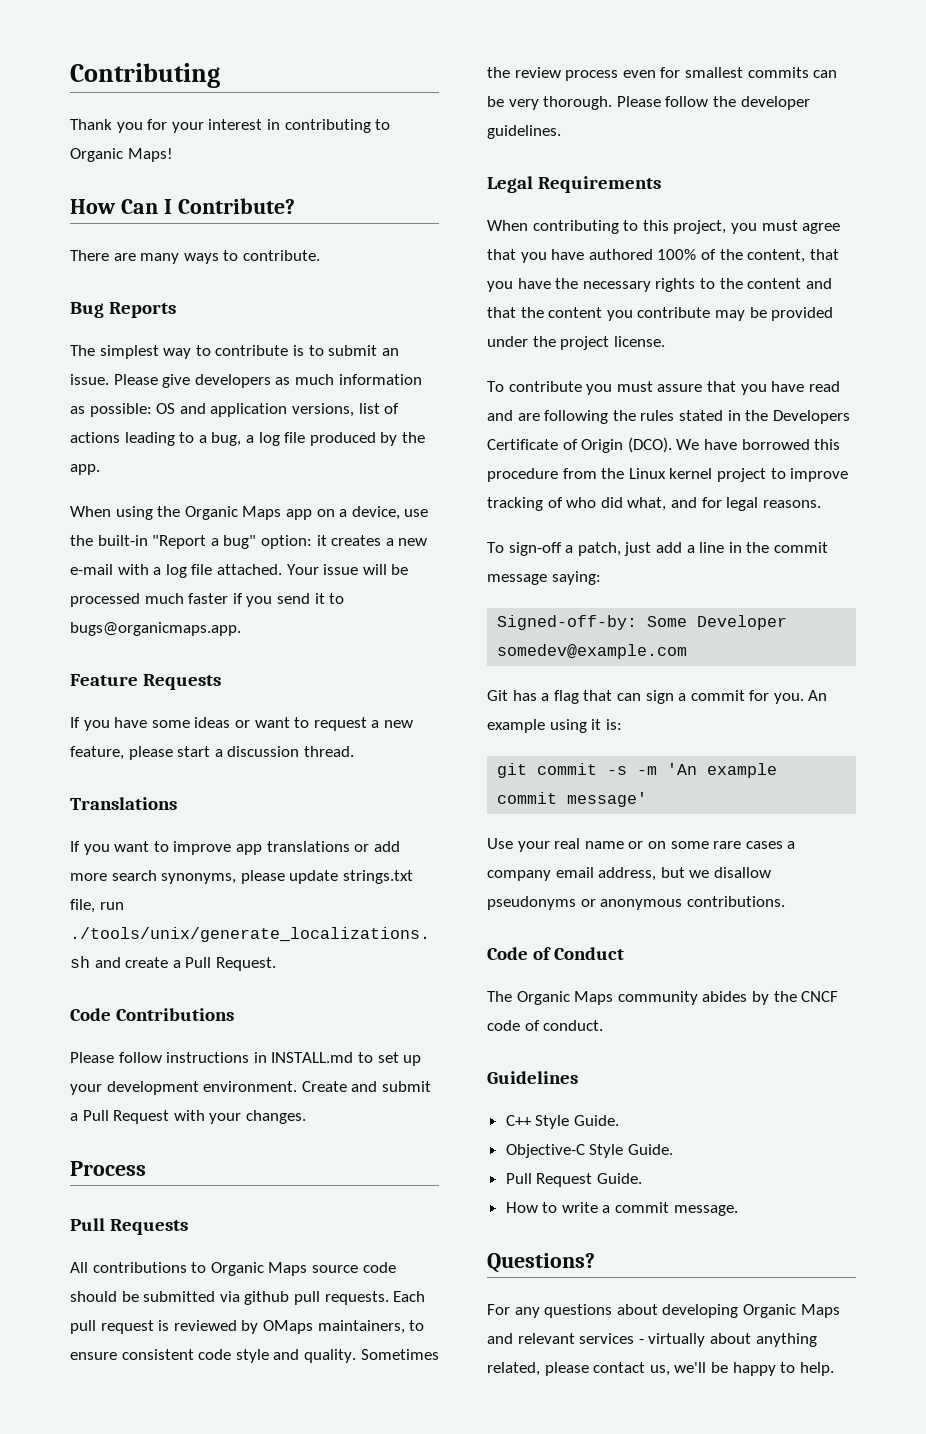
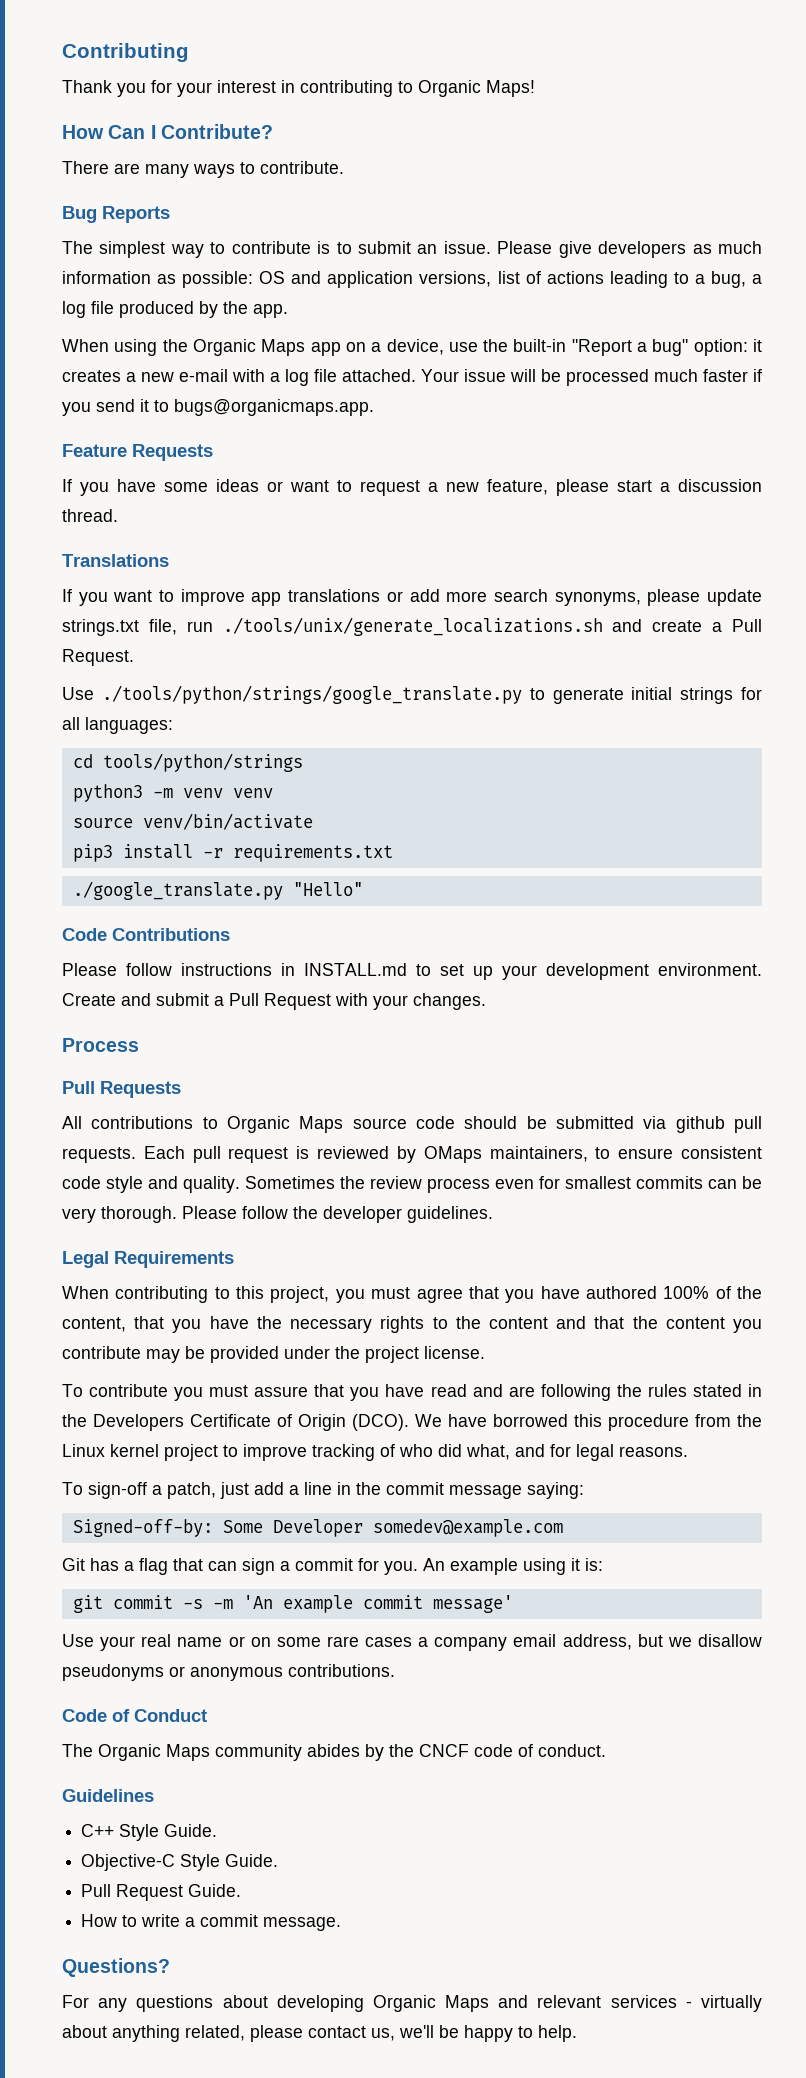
+ Use ./tools/python/strings/google_translate.py to generate initial strings for all languages:
+ cd tools/python/strings
+ python3 -m venv venv
+ source venv/bin/activate
+ pip3 install -r requirements.txt
+ ./google_translate.py "Hello"

